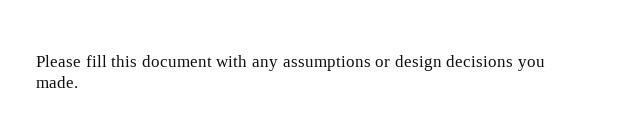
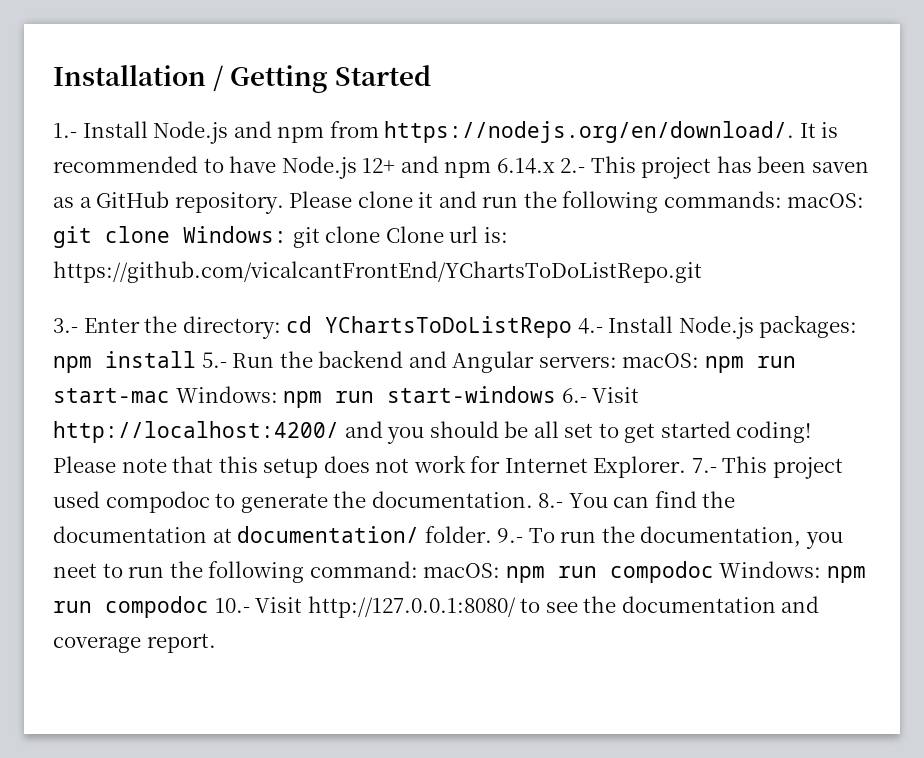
- Please fill this document with any assumptions or design decisions you made.
+ Installation / Getting Started
+ 1.- Install Node.js and npm from https://nodejs.org/en/download/. It is recommended to have Node.js 12+ and npm 6.14.x 2.- This project has been saven as a GitHub repository. Please clone it and run the following commands: macOS: git clone Windows: git clone Clone url is: https://github.com/vicalcantFrontEnd/YChartsToDoListRepo.git
+ 3.- Enter the directory: cd YChartsToDoListRepo 4.- Install Node.js packages: npm install 5.- Run the backend and Angular servers: macOS: npm run start-mac Windows: npm run start-windows 6.- Visit http://localhost:4200/ and you should be all set to get started coding! Please note that this setup does not work for Internet Explorer. 7.- This project used compodoc to generate the documentation. 8.- You can find the documentation at documentation/ folder. 9.- To run the documentation, you neet to run the following command: macOS: npm run compodoc Windows: npm run compodoc 10.- Visit http://127.0.0.1:8080/ to see the documentation and coverage report.

